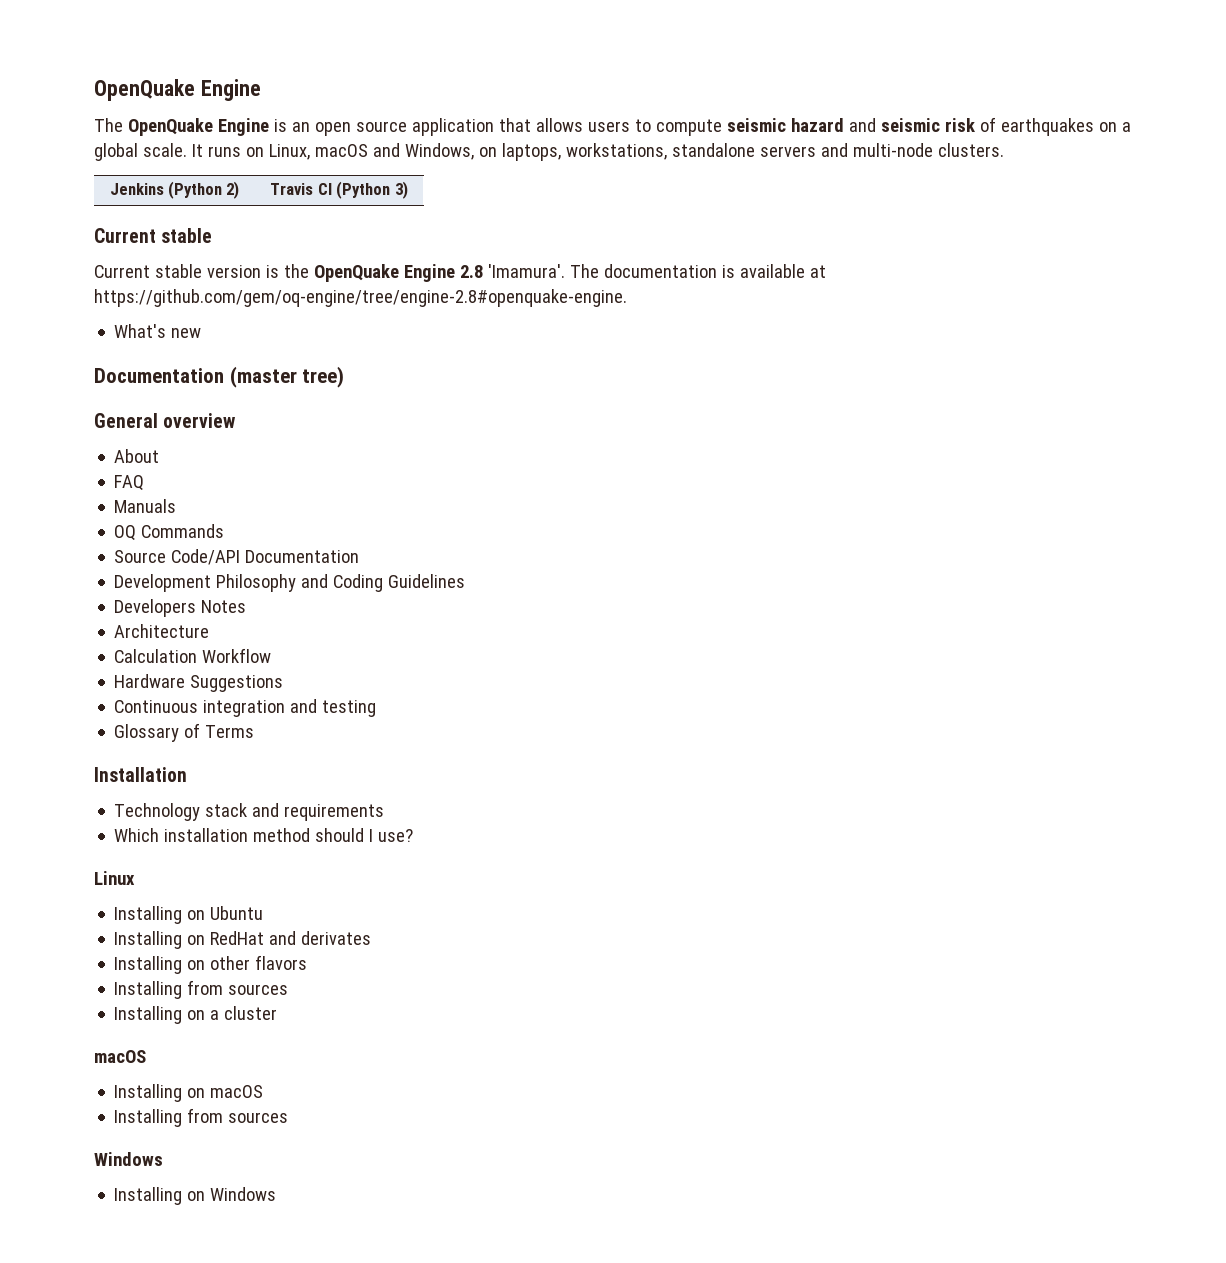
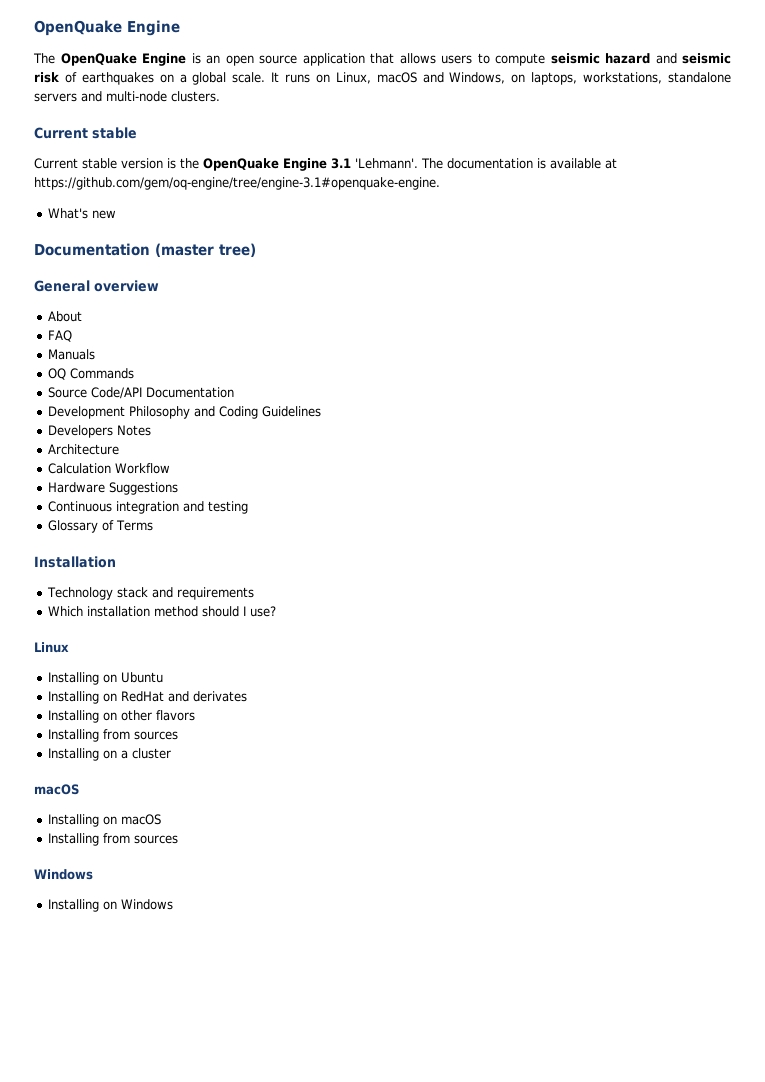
- Jenkins (Python 2) | Travis CI (Python 3)
- Current stable version is the OpenQuake Engine 2.8 'Imamura'.
+ Current stable version is the OpenQuake Engine 3.1 'Lehmann'.
- The documentation is available at https://github.com/gem/oq-engine/tree/engine-2.8#openquake-engine.
+ The documentation is available at https://github.com/gem/oq-engine/tree/engine-3.1#openquake-engine.

